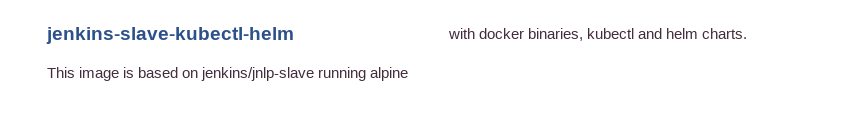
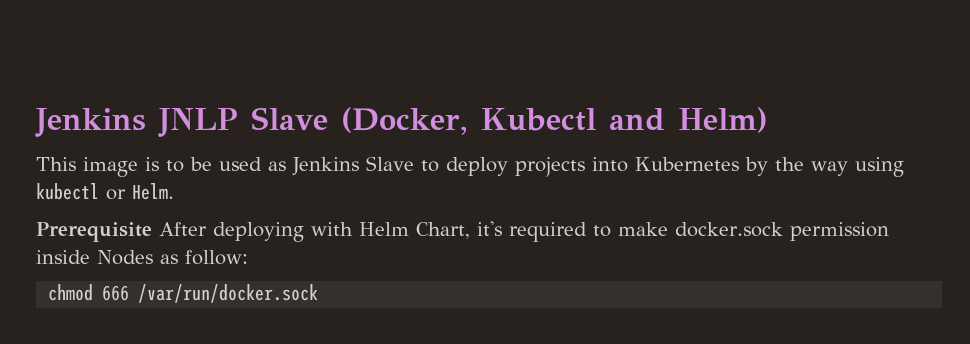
- jenkins-slave-kubectl-helm
- This image is based on jenkins/jnlp-slave running alpine with docker binaries, kubectl and helm charts.
+ Jenkins JNLP Slave (Docker, Kubectl and Helm)
+ This image is to be used as Jenkins Slave to deploy projects into Kubernetes by the way using kubectl or Helm.
+ Prerequisite After deploying with Helm Chart, it's required to make docker.sock permission inside Nodes as follow:
+ chmod 666 /var/run/docker.sock

